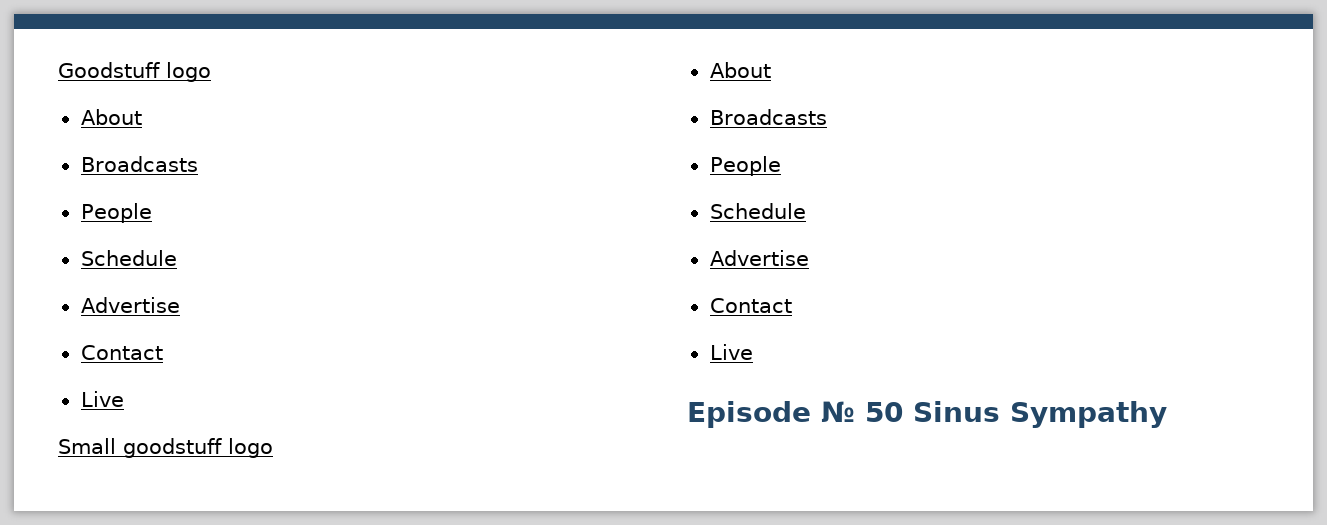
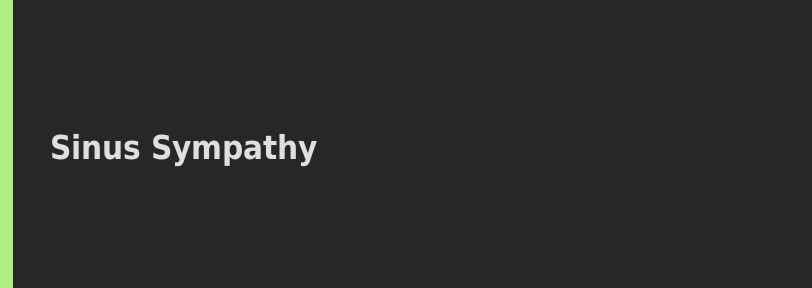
- Goodstuff logo
- About
- Broadcasts
- People
- Schedule
- Advertise
- Contact
- Live
- Small goodstuff logo
- About
- Broadcasts
- People
- Schedule
- Advertise
- Contact
- Live
- Episode № 50 Sinus Sympathy
+ Sinus Sympathy

